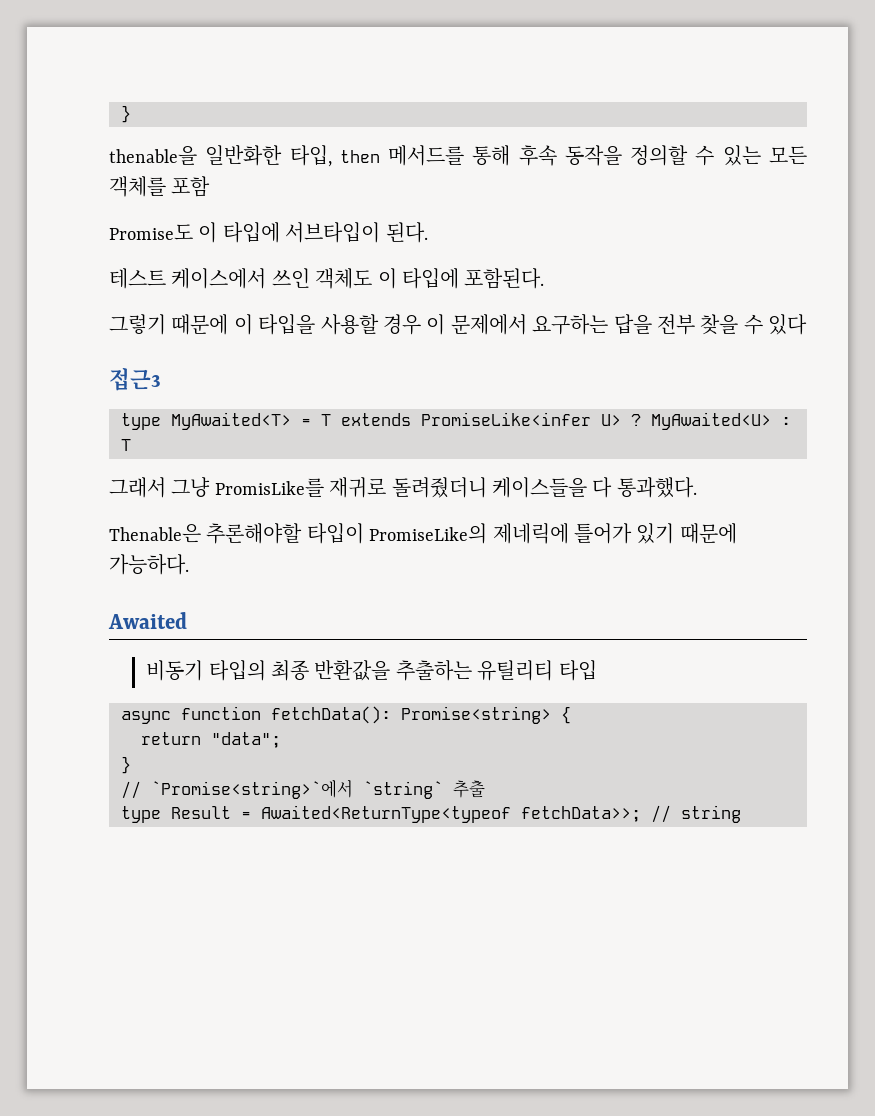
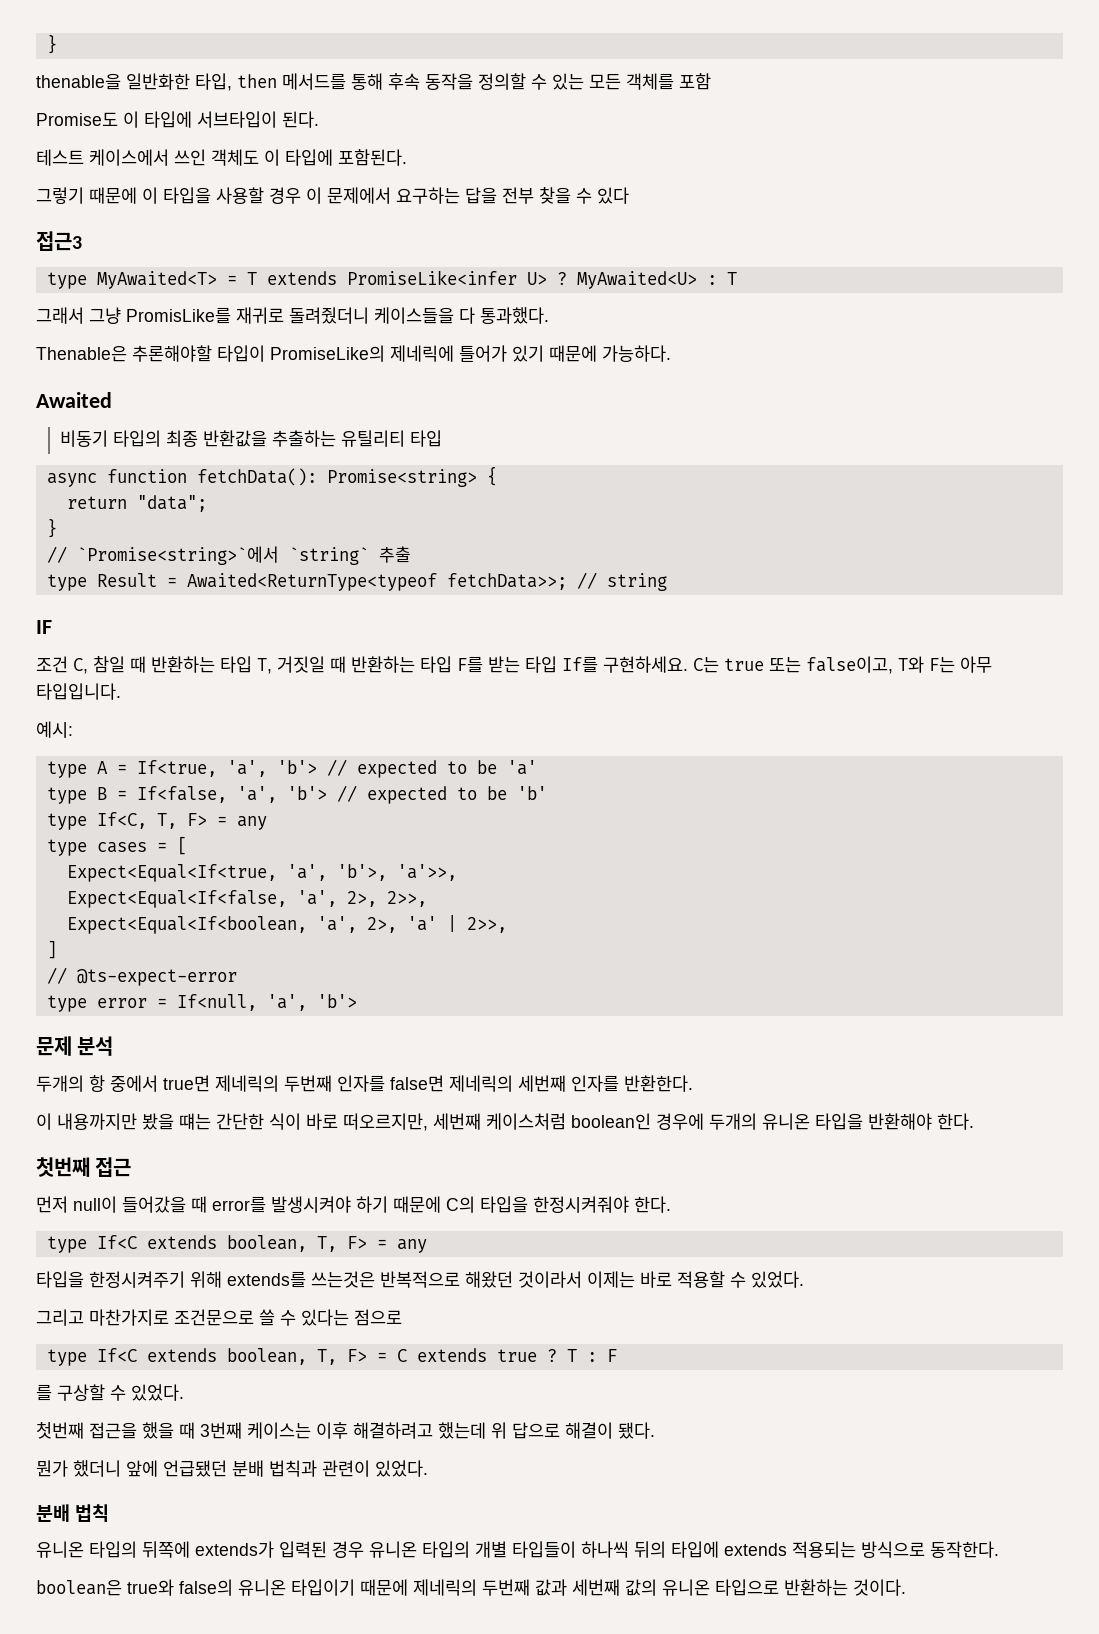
+ IF
+ 조건 C, 참일 때 반환하는 타입 T, 거짓일 때 반환하는 타입 F를 받는 타입 If를 구현하세요. C는 true 또는 false이고, T와 F는 아무 타입입니다.
+ 예시:
+ type A = If<true, 'a', 'b'> // expected to be 'a'
+ type B = If<false, 'a', 'b'> // expected to be 'b'
+ type If<C, T, F> = any
+ type cases = [
+ Expect<Equal<If<true, 'a', 'b'>, 'a'>>,
+ Expect<Equal<If<false, 'a', 2>, 2>>,
+ Expect<Equal<If<boolean, 'a', 2>, 'a' | 2>>,
+ ]
+ // @ts-expect-error
+ type error = If<null, 'a', 'b'>
+ 문제 분석
+ 두개의 항 중에서 true면 제네릭의 두번째 인자를 false면 제네릭의 세번째 인자를 반환한다.
+ 이 내용까지만 봤을 떄는 간단한 식이 바로 떠오르지만, 세번째 케이스처럼 boolean인 경우에 두개의 유니온 타입을 반환해야 한다.
+ 첫번째 접근
+ 먼저 null이 들어갔을 때 error를 발생시켜야 하기 때문에 C의 타입을 한정시켜줘야 한다.
+ type If<C extends boolean, T, F> = any
+ 타입을 한정시켜주기 위해 extends를 쓰는것은 반복적으로 해왔던 것이라서 이제는 바로 적용할 수 있었다.
+ 그리고 마찬가지로 조건문으로 쓸 수 있다는 점으로
+ type If<C extends boolean, T, F> = C extends true ? T : F
+ 를 구상할 수 있었다.
+ 첫번째 접근을 했을 때 3번째 케이스는 이후 해결하려고 했는데 위 답으로 해결이 됐다.
+ 뭔가 했더니 앞에 언급됐던 분배 법칙과 관련이 있었다.
+ 분배 법칙
+ 유니온 타입의 뒤쪽에 extends가 입력된 경우 유니온 타입의 개별 타입들이 하나씩 뒤의 타입에 extends 적용되는 방식으로 동작한다.
+ boolean은 true와 false의 유니온 타입이기 때문에 제네릭의 두번째 값과 세번째 값의 유니온 타입으로 반환하는 것이다.

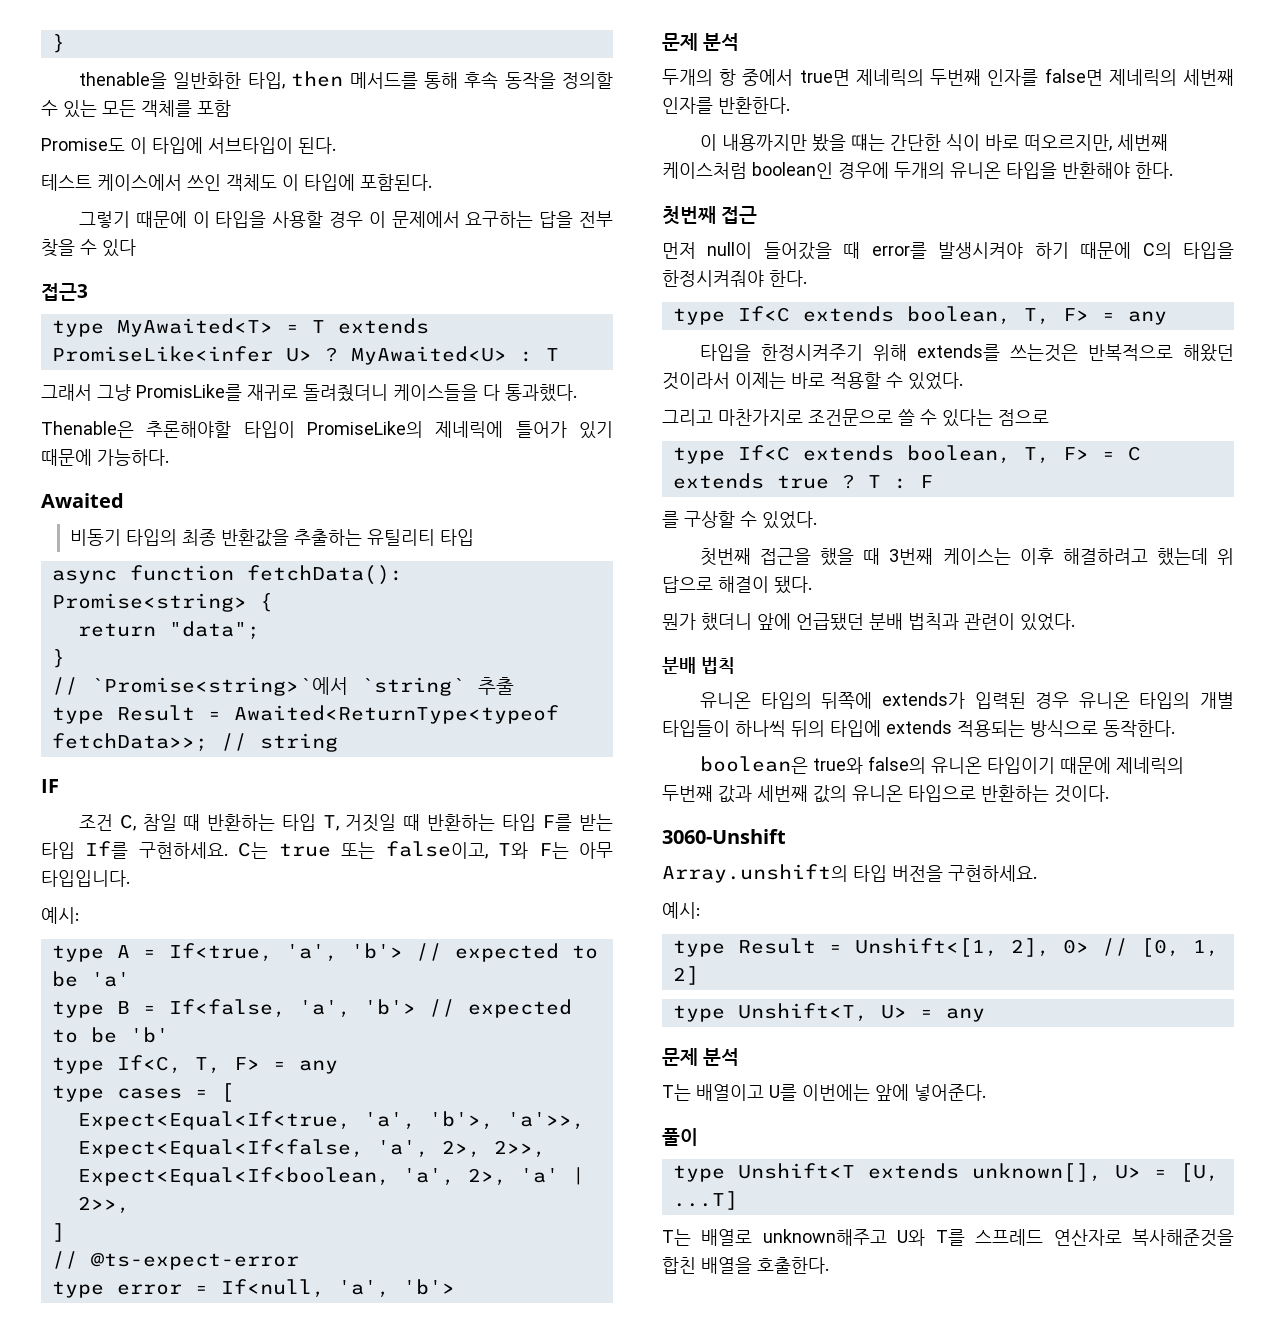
+ 3060-Unshift
+ Array.unshift의 타입 버전을 구현하세요.
+ 예시:
+ type Result = Unshift<[1, 2], 0> // [0, 1, 2]
+ type Unshift<T, U> = any
+ 문제 분석
+ T는 배열이고 U를 이번에는 앞에 넣어준다.
+ 풀이
+ type Unshift<T extends unknown[], U> = [U, ...T]
+ T는 배열로 unknown해주고 U와 T를 스프레드 연산자로 복사해준것을 합친 배열을 호출한다.

